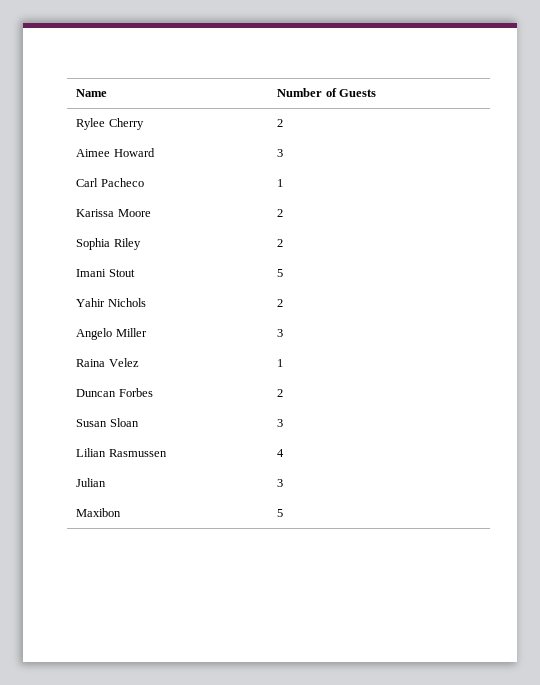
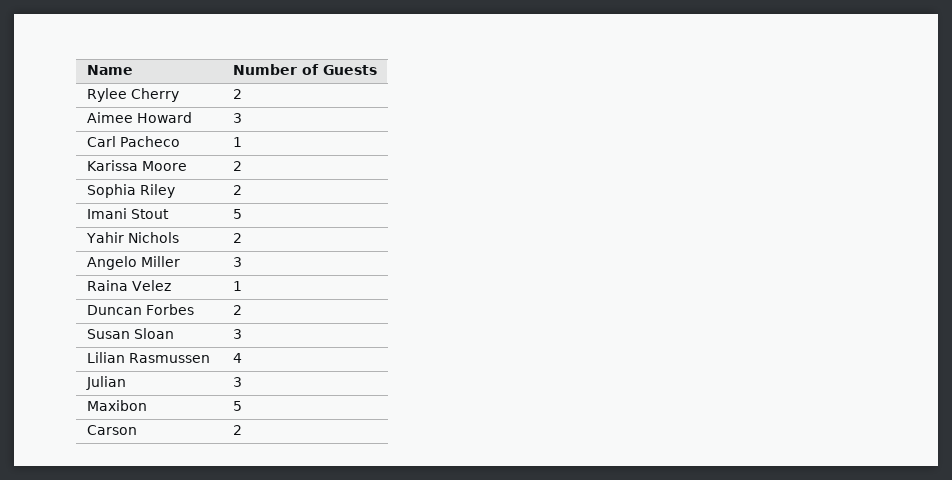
+ Carson | 2

